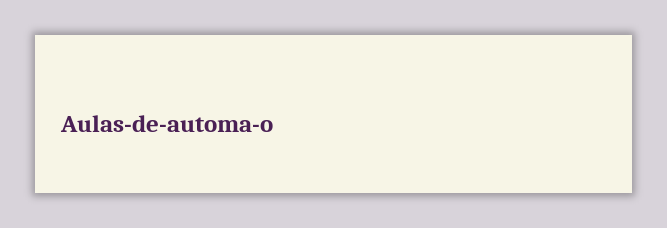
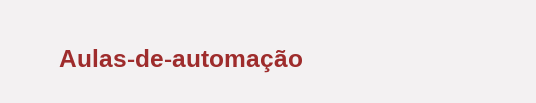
- Aulas-de-automa-o
+ Aulas-de-automação

